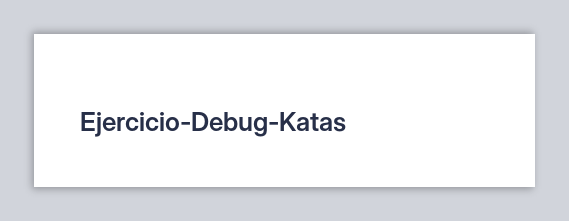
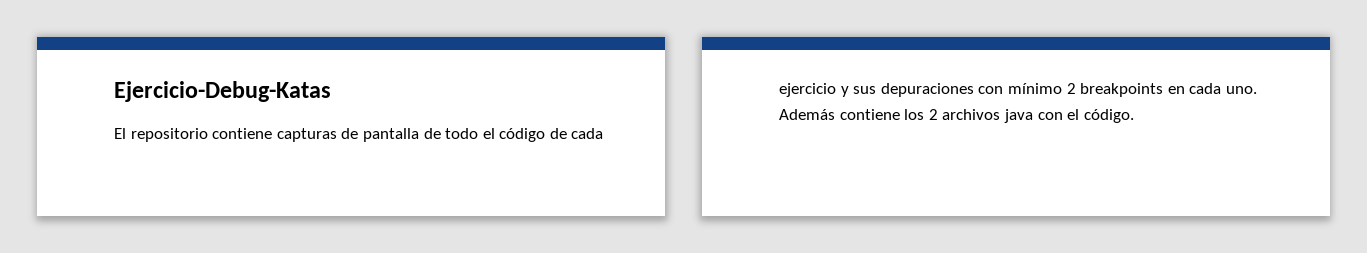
+ El repositorio contiene capturas de pantalla de todo el código de cada ejercicio y sus depuraciones con mínimo 2 breakpoints en cada uno. Además contiene los 2 archivos java con el código.

